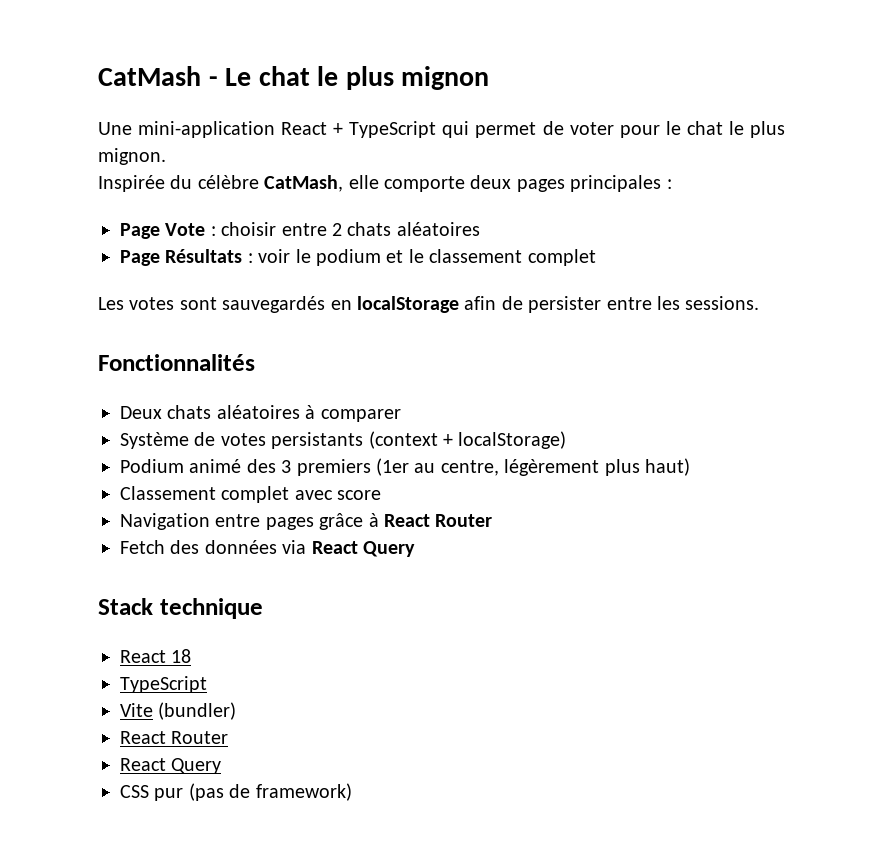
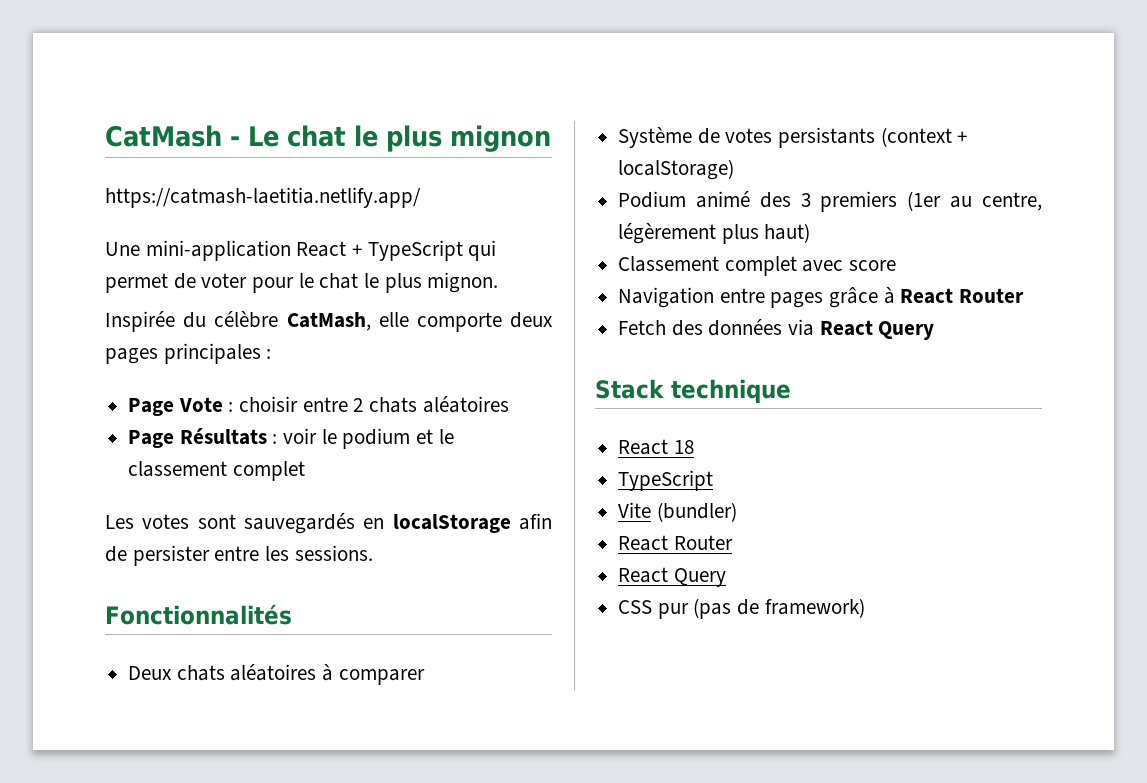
+ https://catmash-laetitia.netlify.app/

